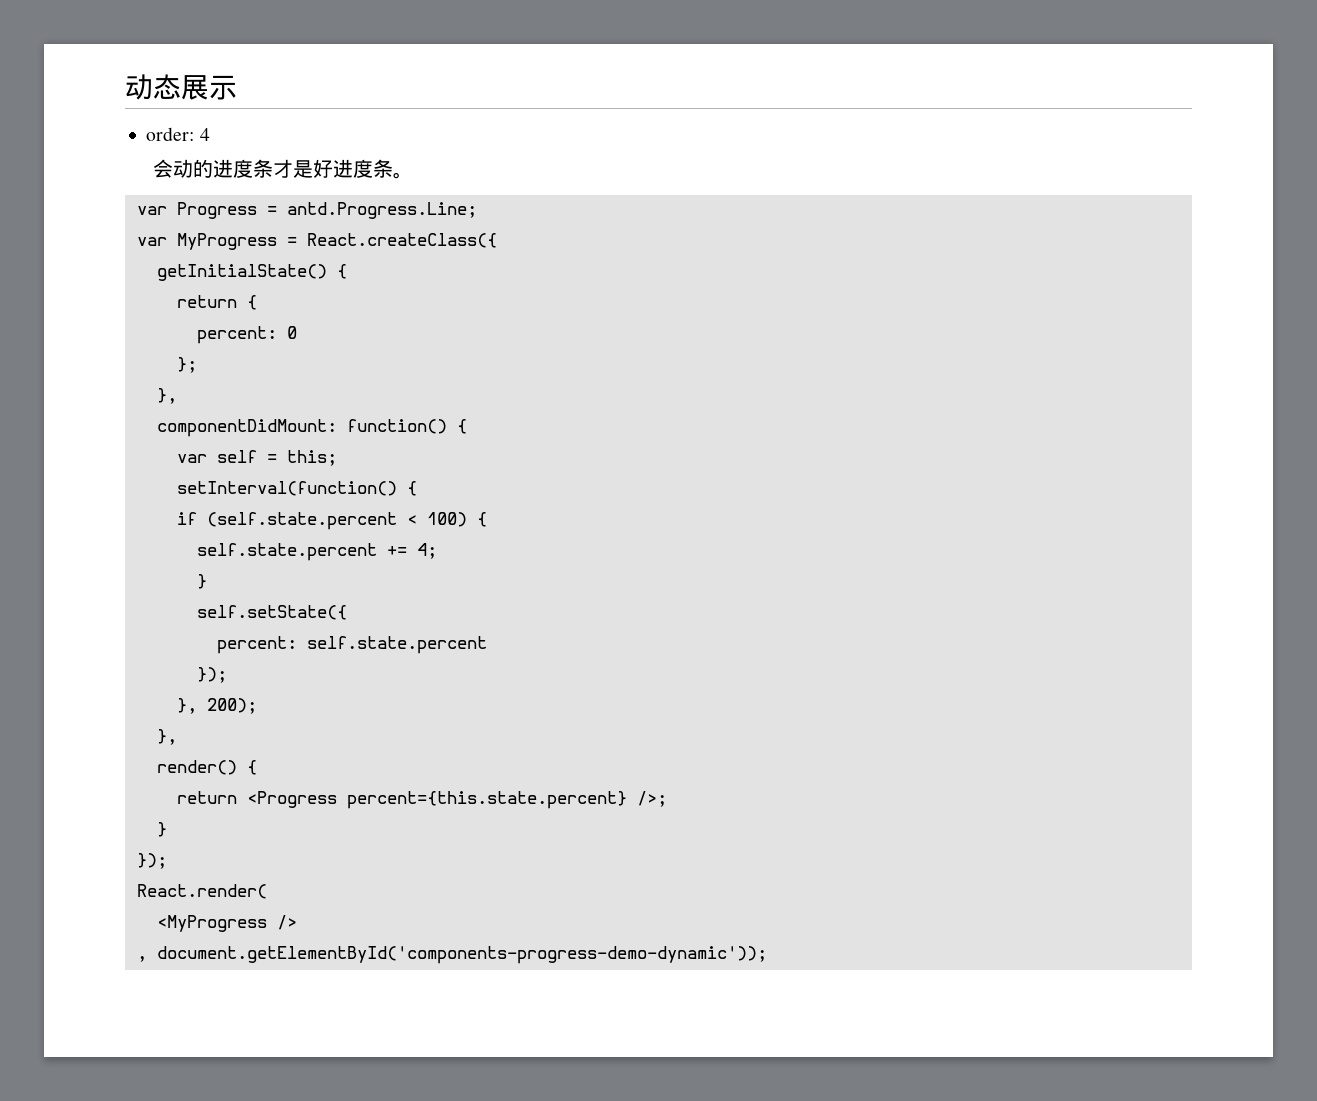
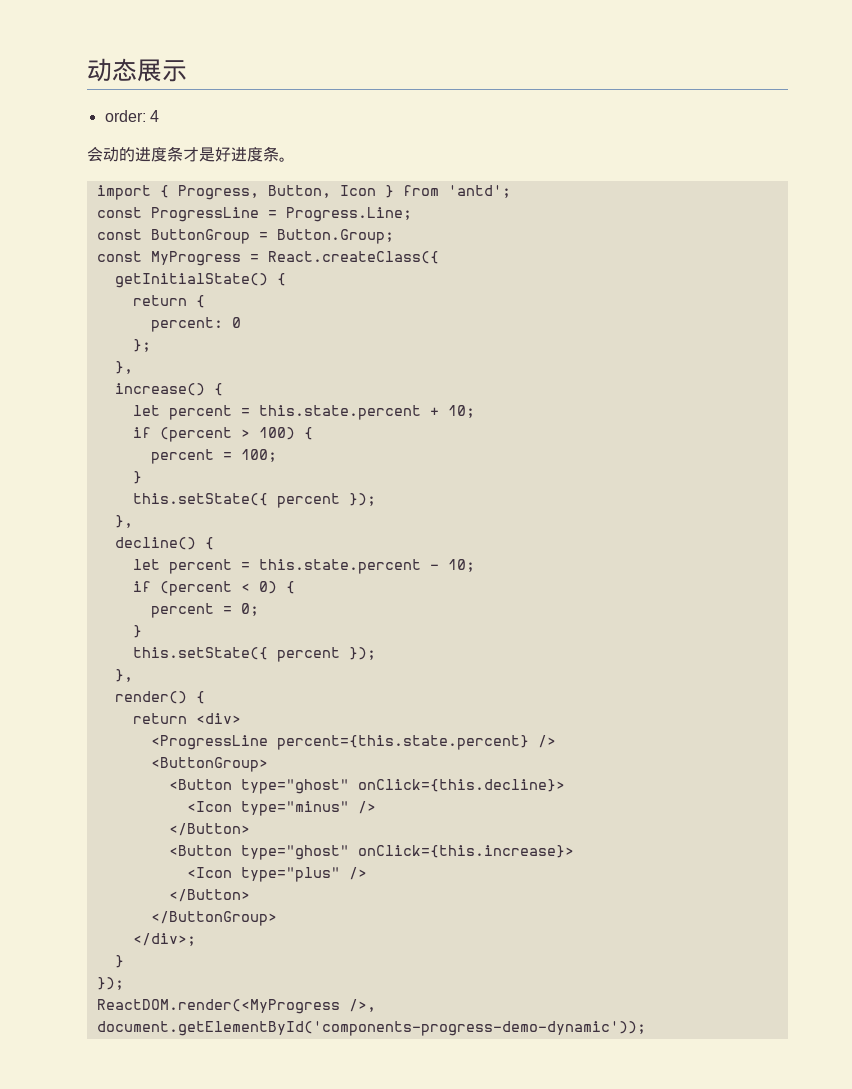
- var Progress = antd.Progress.Line;
- var MyProgress = React.createClass({
+ import { Progress, Button, Icon } from 'antd';
+ const ProgressLine = Progress.Line;
+ const ButtonGroup = Button.Group;
+ const MyProgress = React.createClass({
- componentDidMount: function() {
- var self = this;
- setInterval(function() {
- if (self.state.percent < 100) {
+ increase() {
+ let percent = this.state.percent + 10;
+ if (percent > 100) {
- self.state.percent += 4;
+ percent = 100;
  }
- self.setState({
- percent: self.state.percent
- });
- }, 200);
+ this.setState({ percent });
+ },
+ decline() {
+ let percent = this.state.percent - 10;
+ if (percent < 0) {
+ percent = 0;
+ }
+ this.setState({ percent });
  },
  render() {
- return <Progress percent={this.state.percent} />;
+ return <div>
+ <ProgressLine percent={this.state.percent} />
+ <ButtonGroup>
+ <Button type="ghost" onClick={this.decline}>
+ <Icon type="minus" />
+ </Button>
+ <Button type="ghost" onClick={this.increase}>
+ <Icon type="plus" />
+ </Button>
+ </ButtonGroup>
+ </div>;
  }
  });
- React.render(
- <MyProgress />
- , document.getElementById('components-progress-demo-dynamic'));
+ ReactDOM.render(<MyProgress />, document.getElementById('components-progress-demo-dynamic'));

